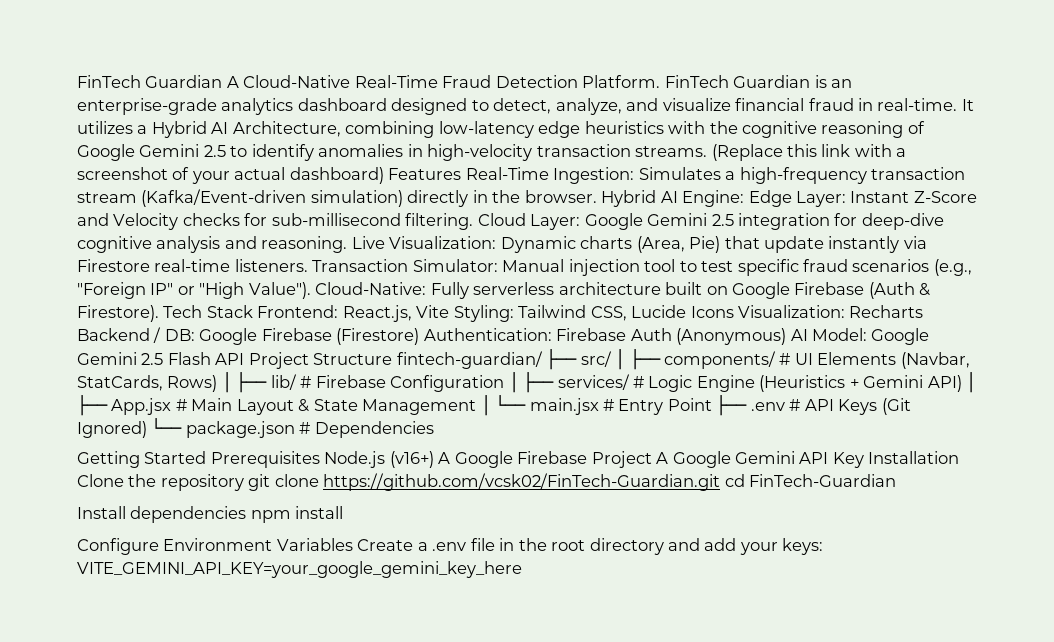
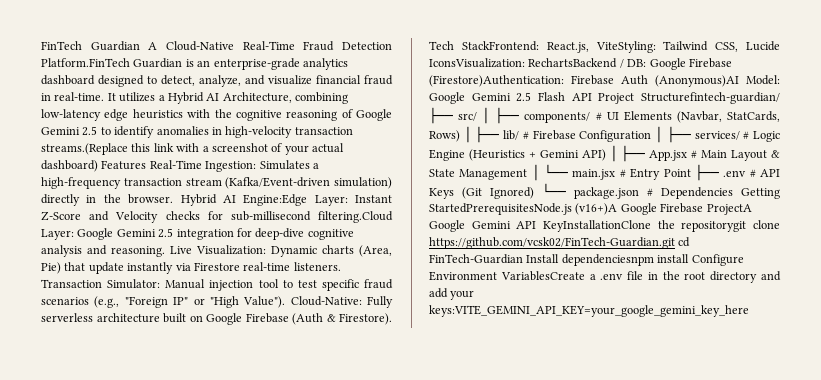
- FinTech Guardian A Cloud-Native Real-Time Fraud Detection Platform. FinTech Guardian is an enterprise-grade analytics dashboard designed to detect, analyze, and visualize financial fraud in real-time.
+ FinTech Guardian A Cloud-Native Real-Time Fraud Detection Platform.FinTech Guardian is an enterprise-grade analytics dashboard designed to detect, analyze, and visualize financial fraud in real-time.
- It utilizes a Hybrid AI Architecture, combining low-latency edge heuristics with the cognitive reasoning of Google Gemini 2.5 to identify anomalies in high-velocity transaction streams. (Replace this link with a screenshot of your actual dashboard) Features Real-Time Ingestion: Simulates a high-frequency transaction stream (Kafka/Event-driven simulation) directly in the browser.
+ It utilizes a Hybrid AI Architecture, combining low-latency edge heuristics with the cognitive reasoning of Google Gemini 2.5 to identify anomalies in high-velocity transaction streams.(Replace this link with a screenshot of your actual dashboard) Features Real-Time Ingestion: Simulates a high-frequency transaction stream (Kafka/Event-driven simulation) directly in the browser.
- Hybrid AI Engine: Edge Layer: Instant Z-Score and Velocity checks for sub-millisecond filtering. Cloud Layer: Google Gemini 2.5 integration for deep-dive cognitive analysis and reasoning.
+ Hybrid AI Engine:Edge Layer: Instant Z-Score and Velocity checks for sub-millisecond filtering.Cloud Layer: Google Gemini 2.5 integration for deep-dive cognitive analysis and reasoning.
- Tech Stack Frontend: React.js, Vite Styling: Tailwind CSS, Lucide Icons Visualization: Recharts Backend / DB: Google Firebase (Firestore) Authentication: Firebase Auth (Anonymous) AI Model:
+ Tech StackFrontend: React.js, ViteStyling: Tailwind CSS, Lucide IconsVisualization: RechartsBackend / DB: Google Firebase (Firestore)Authentication: Firebase Auth (Anonymous)AI Model:
- Google Gemini 2.5 Flash API Project Structure fintech-guardian/ ├── src/ │ ├── components/ # UI Elements (Navbar, StatCards, Rows) │ ├── lib/ # Firebase Configuration │ ├── services/ # Logic Engine (Heuristics + Gemini API) │ ├── App.jsx # Main Layout & State Management │ └── main.jsx # Entry Point ├── .env # API Keys (Git Ignored) └── package.json # Dependencies
- Getting Started Prerequisites Node.js (v16+) A Google Firebase Project A Google Gemini API Key Installation Clone the repository git clone https://github.com/vcsk02/FinTech-Guardian.git cd FinTech-Guardian
- Install dependencies npm install
- Configure Environment Variables Create a .env file in the root directory and add your keys: VITE_GEMINI_API_KEY=your_google_gemini_key_here
+ Google Gemini 2.5 Flash API Project Structurefintech-guardian/ ├── src/ │ ├── components/ # UI Elements (Navbar, StatCards, Rows) │ ├── lib/ # Firebase Configuration │ ├── services/ # Logic Engine (Heuristics + Gemini API) │ ├── App.jsx # Main Layout & State Management │ └── main.jsx # Entry Point ├── .env # API Keys (Git Ignored) └── package.json # Dependencies Getting StartedPrerequisitesNode.js (v16+)A Google Firebase ProjectA Google Gemini API KeyInstallationClone the repositorygit clone https://github.com/vcsk02/FinTech-Guardian.git cd FinTech-Guardian Install dependenciesnpm install Configure Environment VariablesCreate a .env file in the root directory and add your keys:VITE_GEMINI_API_KEY=your_google_gemini_key_here

